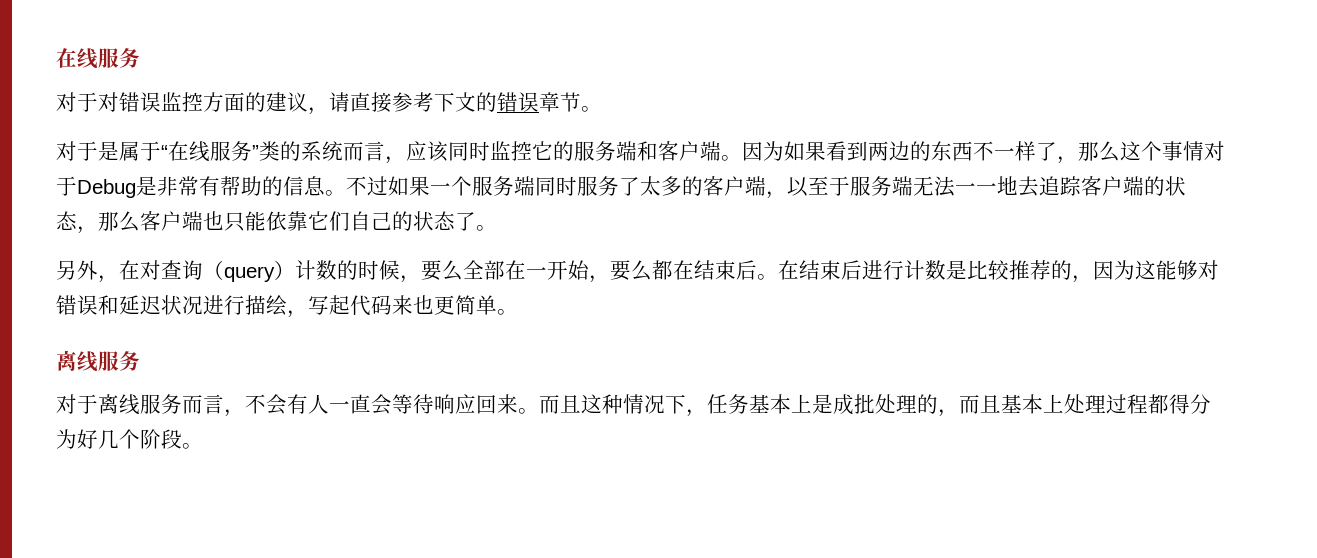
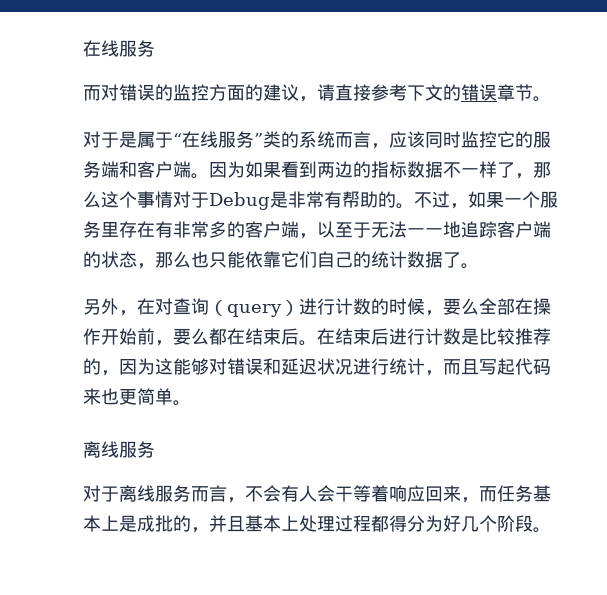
- 对于对错误监控方面的建议，请直接参考下文的错误章节。
+ 而对错误的监控方面的建议，请直接参考下文的错误章节。
- 因为如果看到两边的东西不一样了，那么这个事情对于Debug是非常有帮助的信息。不过如果一个服务端同时服务了太多的客户端，以至于服务端无法一一地去追踪客户端的状态，那么客户端也只能依靠它们自己的状态了。
+ 因为如果看到两边的指标数据不一样了，那么这个事情对于Debug是非常有帮助的。不过，如果一个服务里存在有非常多的客户端，以至于无法一一地追踪客户端的状态，那么也只能依靠它们自己的统计数据了。
- 另外，在对查询（query）计数的时候，要么全部在一开始，要么都在结束后。
+ 另外，在对查询（query）进行计数的时候，要么全部在操作开始前，要么都在结束后。
- 在结束后进行计数是比较推荐的，因为这能够对错误和延迟状况进行描绘，写起代码来也更简单。
+ 在结束后进行计数是比较推荐的，因为这能够对错误和延迟状况进行统计，而且写起代码来也更简单。
- 对于离线服务而言，不会有人一直会等待响应回来。而且这种情况下，任务基本上是成批处理的，而且基本上处理过程都得分为好几个阶段。
+ 对于离线服务而言，不会有人会干等着响应回来，而任务基本上是成批的，并且基本上处理过程都得分为好几个阶段。

